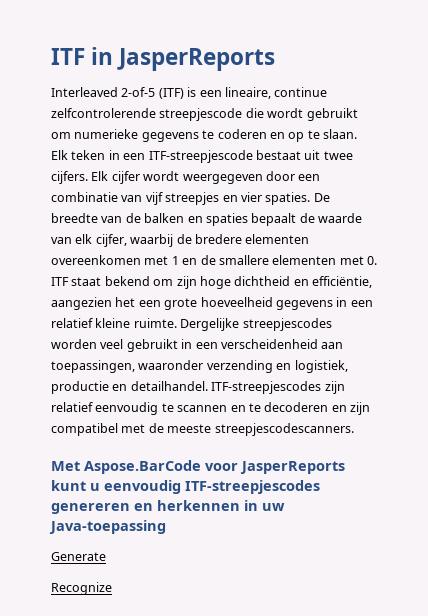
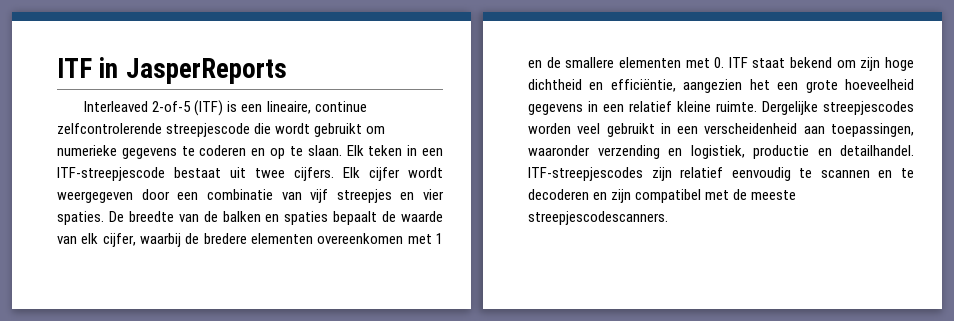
- Met Aspose.BarCode voor JasperReports kunt u eenvoudig ITF-streepjescodes genereren en herkennen in uw Java-toepassing
- Generate
- Recognize

